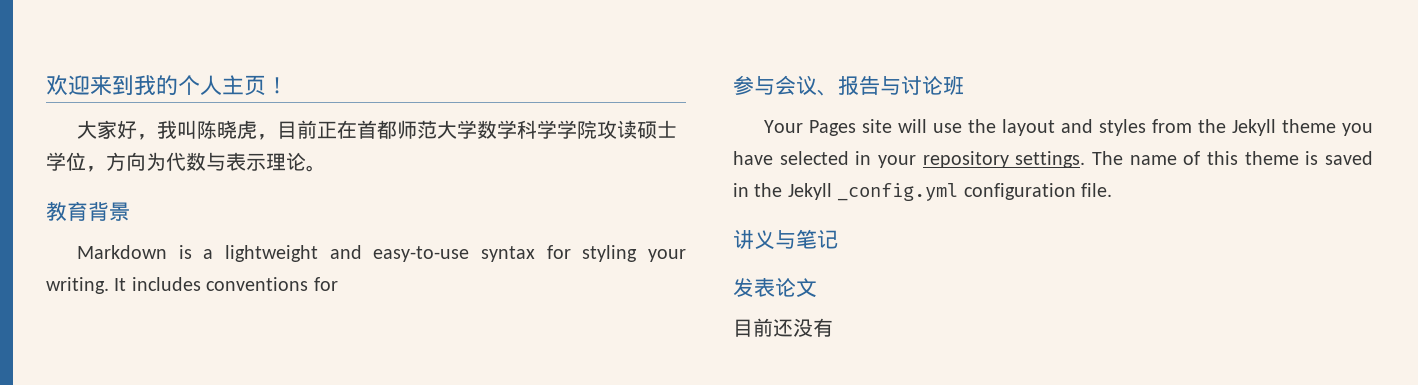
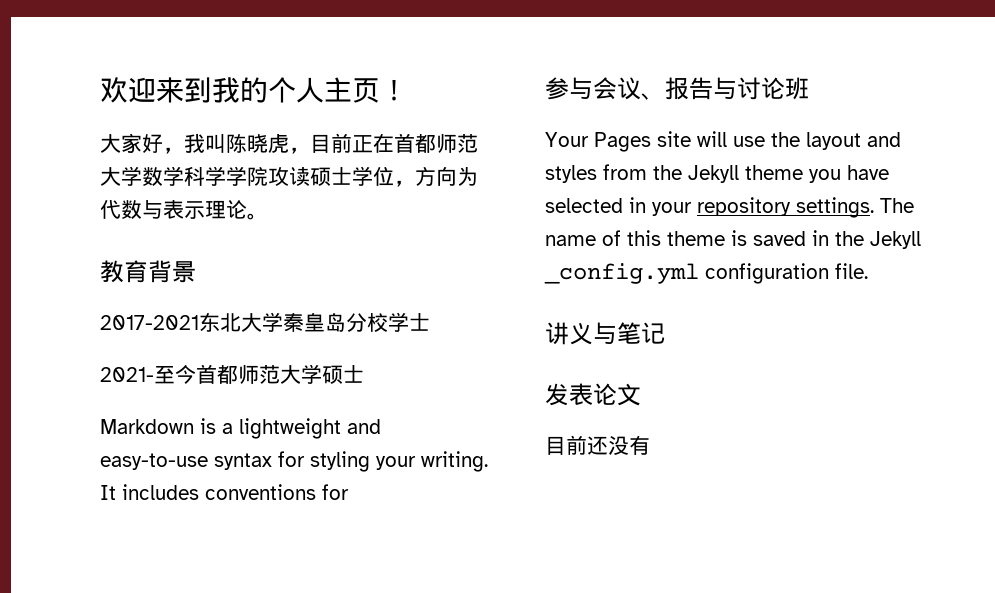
+ 2017-2021东北大学秦皇岛分校学士
+ 2021-至今首都师范大学硕士

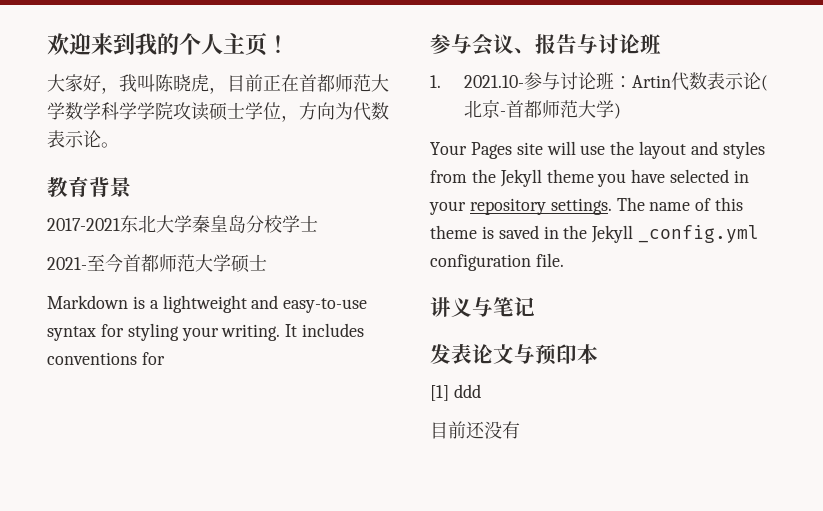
- 大家好，我叫陈晓虎，目前正在首都师范大学数学科学学院攻读硕士学位，方向为代数与表示理论。
+ 大家好，我叫陈晓虎，目前正在首都师范大学数学科学学院攻读硕士学位，方向为代数表示论。
+ 1. 2021.10-参与讨论班：Artin代数表示论(北京-首都师范大学)
- 发表论文
+ 发表论文与预印本
+ [1] ddd

